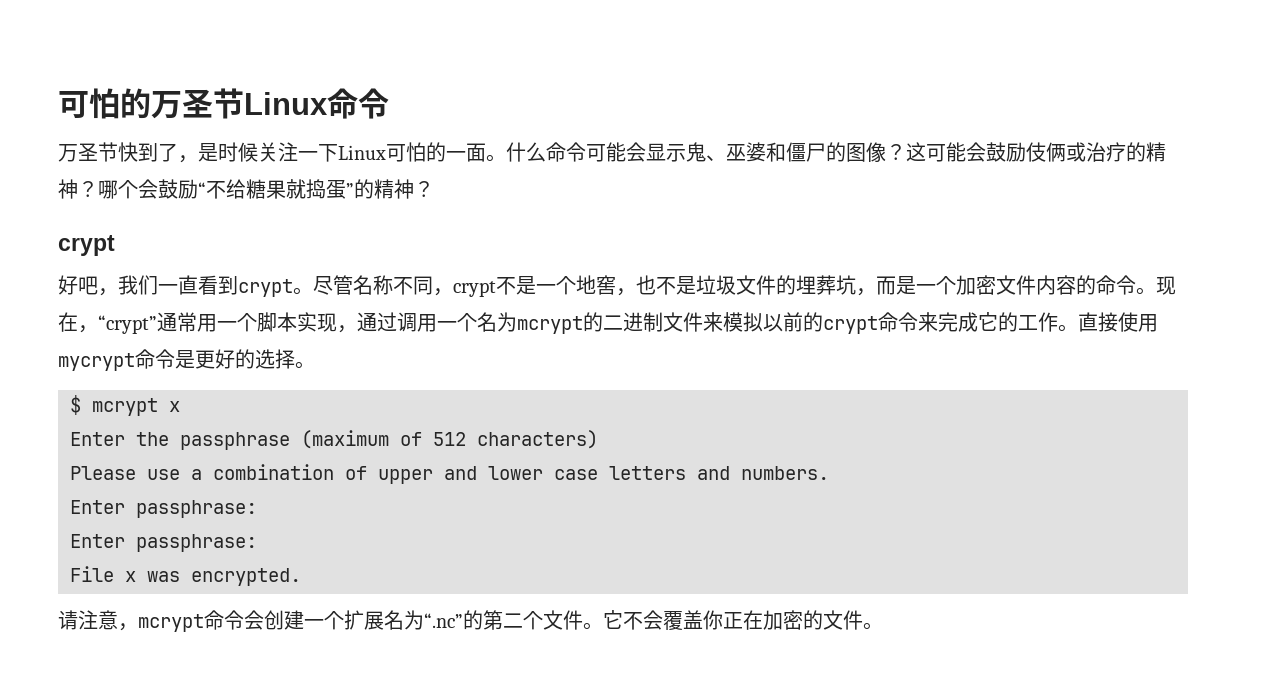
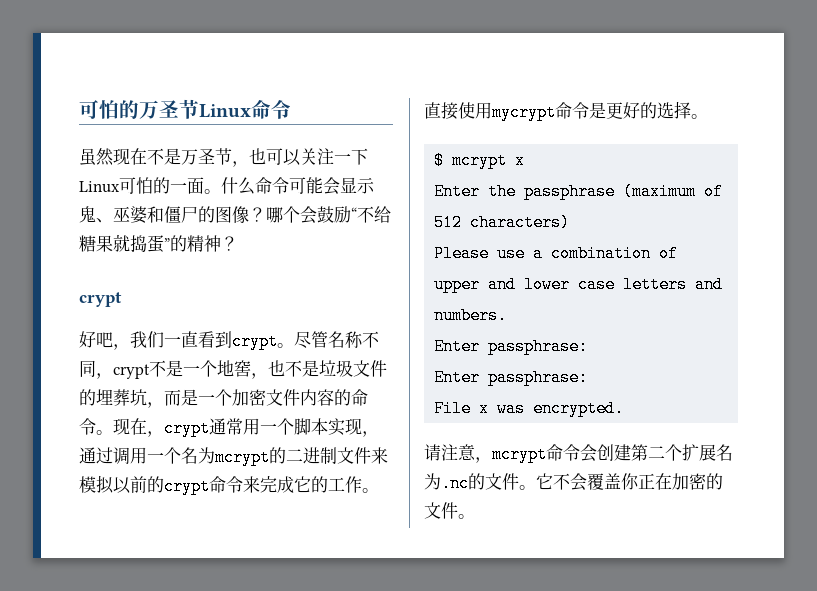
- 万圣节快到了，是时候关注一下Linux可怕的一面。
+ 虽然现在不是万圣节，也可以关注一下Linux可怕的一面。
- 这可能会鼓励伎俩或治疗的精神？
- 现在，“crypt”通常用一个脚本实现，通过调用一个名为mcrypt的二进制文件来模拟以前的crypt命令来完成它的工作。
+ 现在，crypt通常用一个脚本实现，通过调用一个名为mcrypt的二进制文件来模拟以前的crypt命令来完成它的工作。
- 请注意，mcrypt命令会创建一个扩展名为“.nc”的第二个文件。
+ 请注意，mcrypt命令会创建第二个扩展名为.nc的文件。

